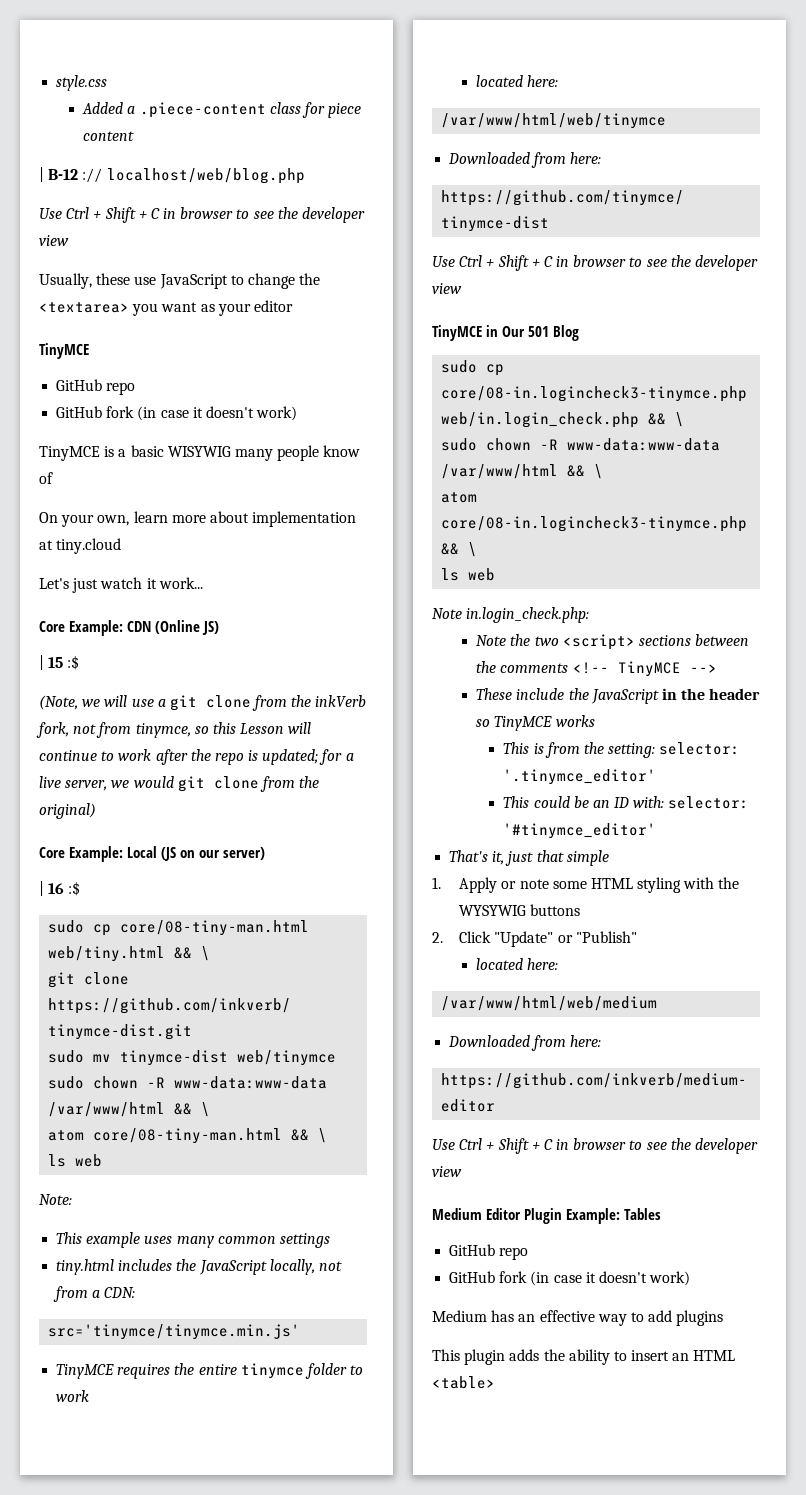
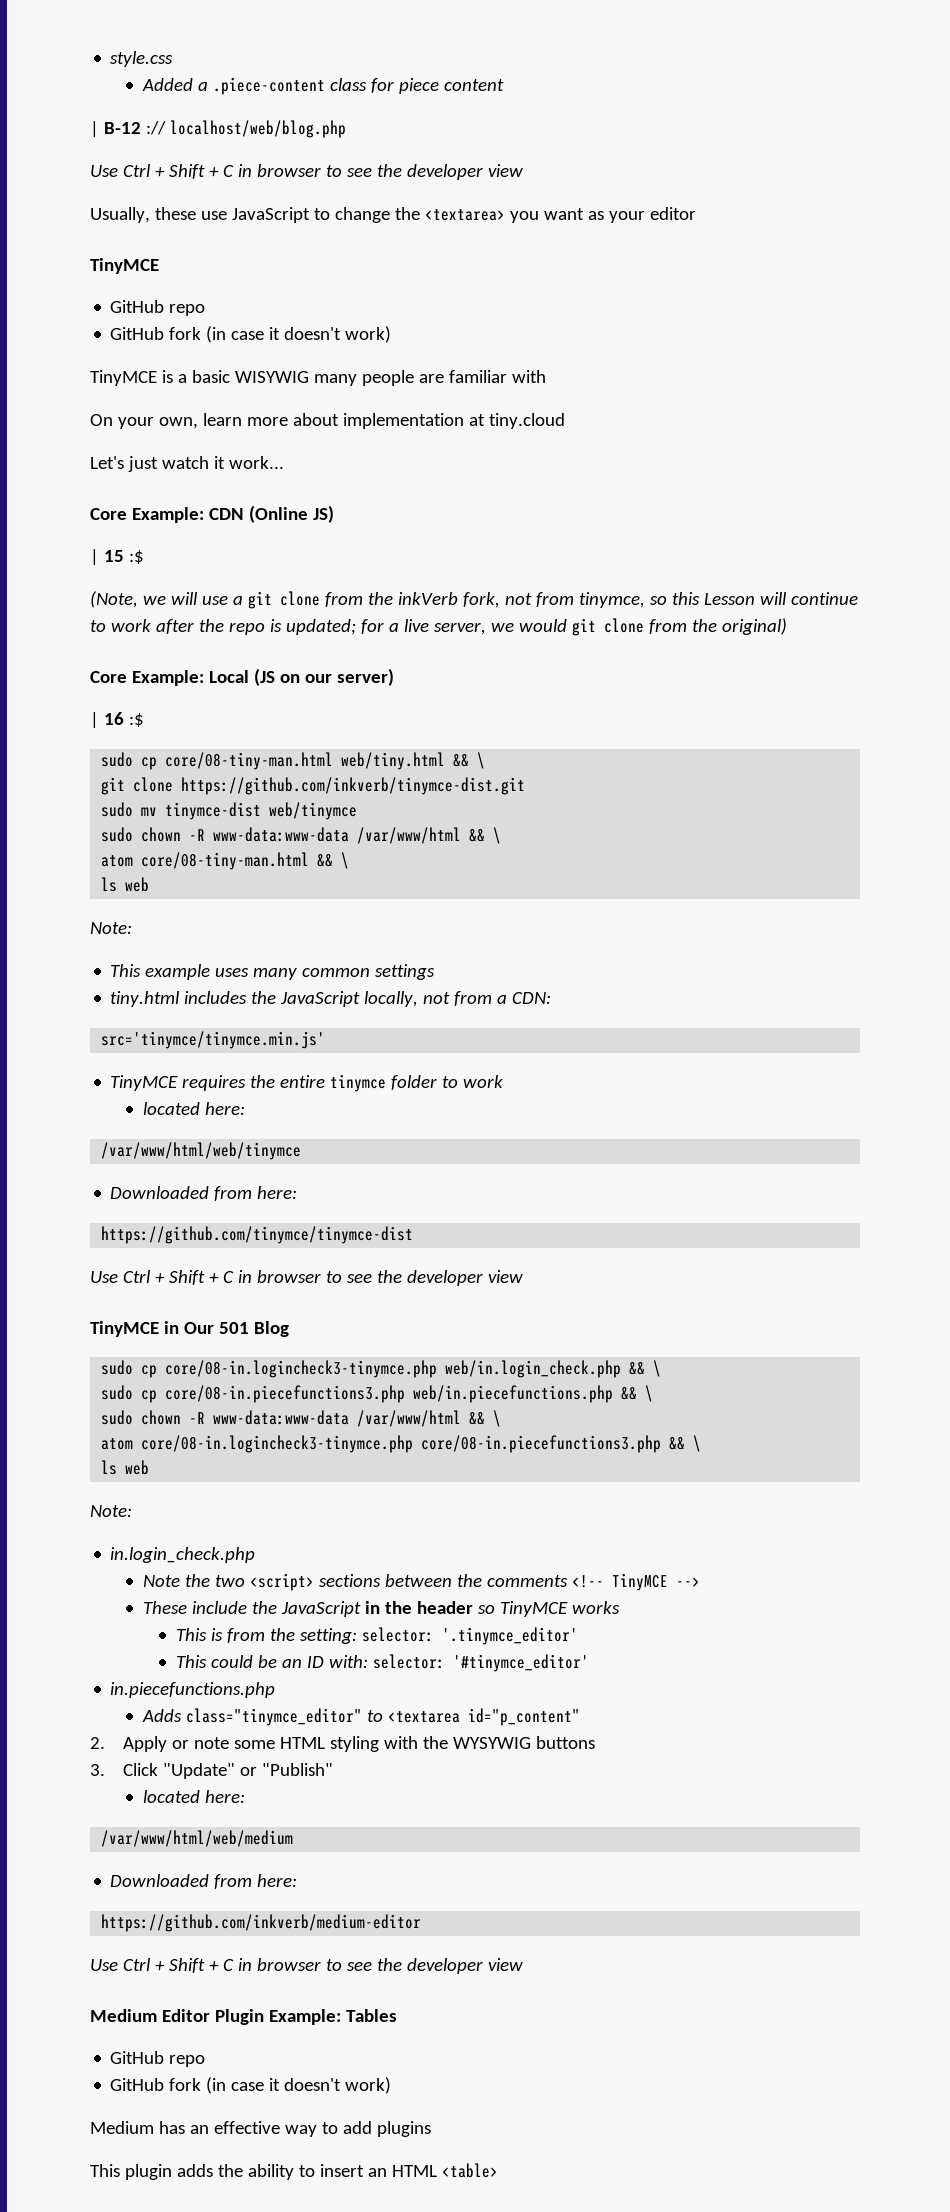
- TinyMCE is a basic WISYWIG many people know of
+ TinyMCE is a basic WISYWIG many people are familiar with
+ sudo cp core/08-in.piecefunctions3.php web/in.piecefunctions.php && \
- atom core/08-in.logincheck3-tinymce.php && \
+ atom core/08-in.logincheck3-tinymce.php core/08-in.piecefunctions3.php && \
  ls web
- Note in.login_check.php:
+ Note:
+ in.login_check.php
- That's it, just that simple
- 1. Apply or note some HTML styling with the WYSYWIG buttons
+ in.piecefunctions.php
+ Adds class="tinymce_editor" to <textarea id="p_content"
+ 2. Apply or note some HTML styling with the WYSYWIG buttons
- 2. Click "Update" or "Publish"
+ 3. Click "Update" or "Publish"

